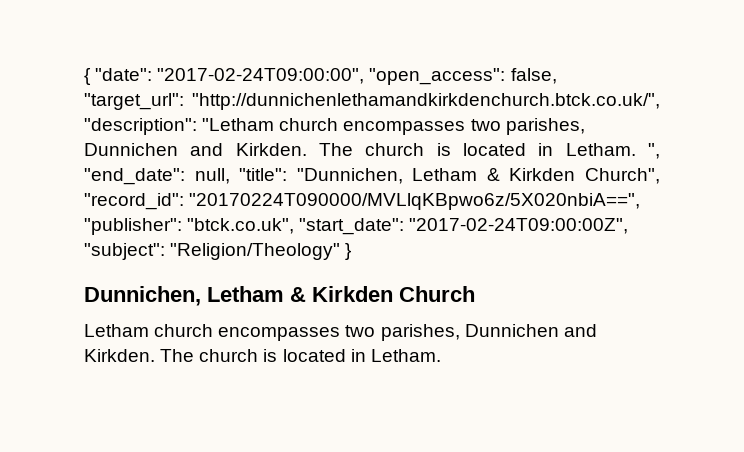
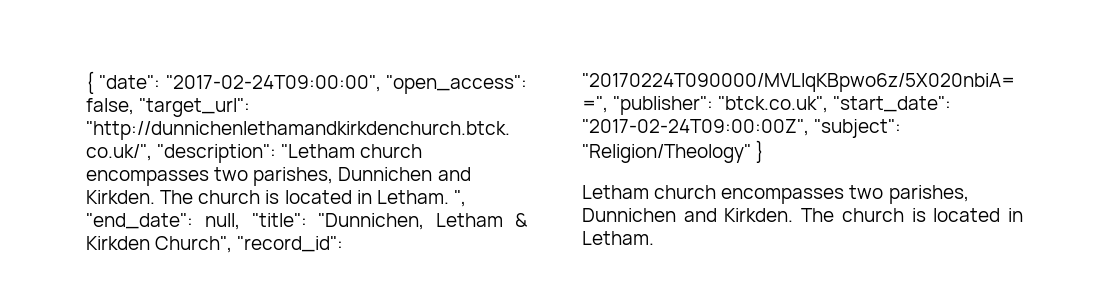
- Dunnichen, Letham & Kirkden Church

